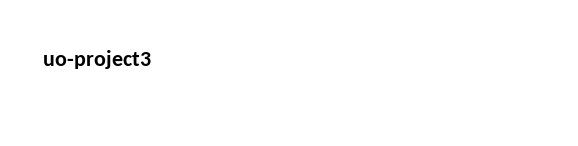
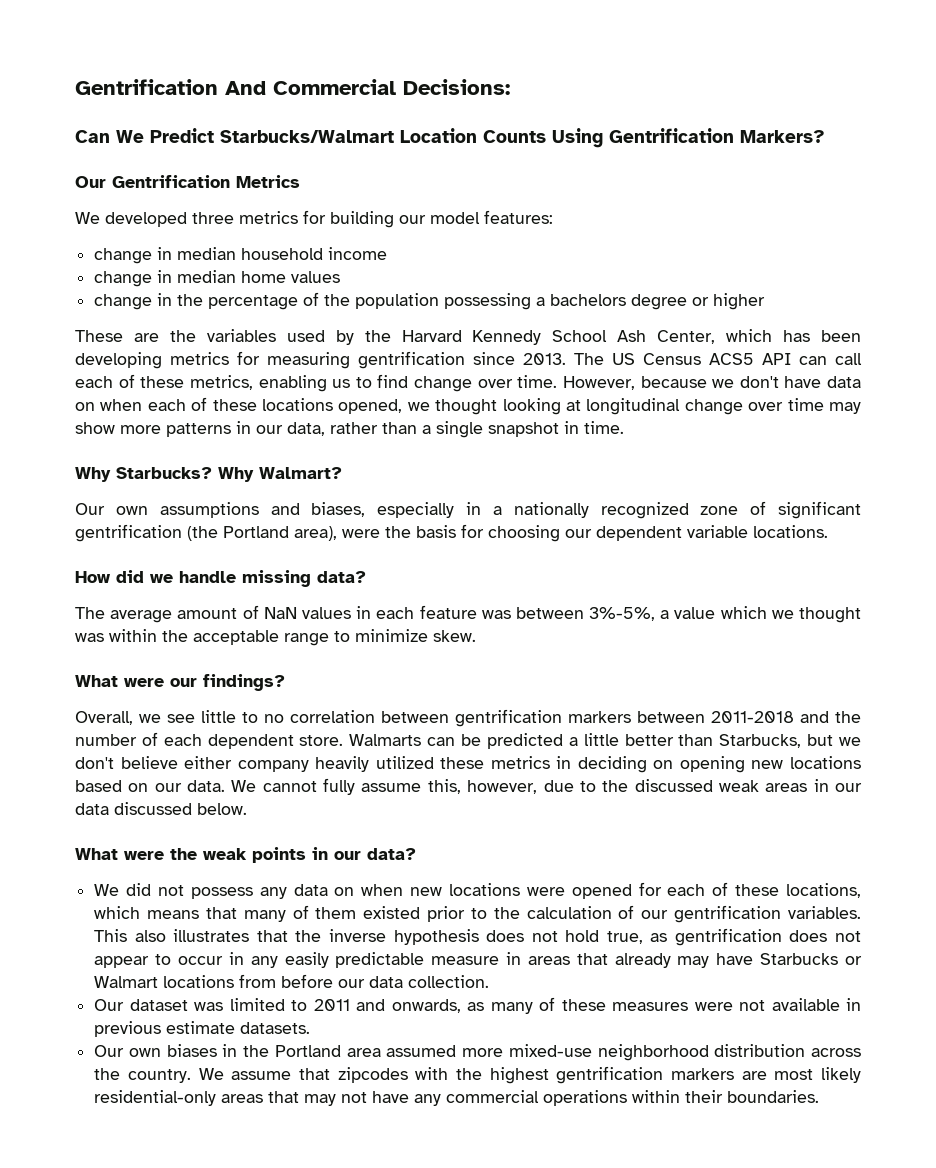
- uo-project3
+ Gentrification And Commercial Decisions:
+ Can We Predict Starbucks/Walmart Location Counts Using Gentrification Markers?
+ Our Gentrification Metrics
+ We developed three metrics for building our model features:
+ change in median household income
+ change in median home values
+ change in the percentage of the population possessing a bachelors degree or higher
+ These are the variables used by the Harvard Kennedy School Ash Center, which has been developing metrics for measuring gentrification since 2013. The US Census ACS5 API can call each of these metrics, enabling us to find change over time. However, because we don't have data on when each of these locations opened, we thought looking at longitudinal change over time may show more patterns in our data, rather than a single snapshot in time.
+ Why Starbucks? Why Walmart?
+ Our own assumptions and biases, especially in a nationally recognized zone of significant gentrification (the Portland area), were the basis for choosing our dependent variable locations.
+ How did we handle missing data?
+ The average amount of NaN values in each feature was between 3%-5%, a value which we thought was within the acceptable range to minimize skew.
+ What were our findings?
+ Overall, we see little to no correlation between gentrification markers between 2011-2018 and the number of each dependent store. Walmarts can be predicted a little better than Starbucks, but we don't believe either company heavily utilized these metrics in deciding on opening new locations based on our data. We cannot fully assume this, however, due to the discussed weak areas in our data discussed below.
+ What were the weak points in our data?
+ We did not possess any data on when new locations were opened for each of these locations, which means that many of them existed prior to the calculation of our gentrification variables. This also illustrates that the inverse hypothesis does not hold true, as gentrification does not appear to occur in any easily predictable measure in areas that already may have Starbucks or Walmart locations from before our data collection.
+ Our dataset was limited to 2011 and onwards, as many of these measures were not available in previous estimate datasets.
+ Our own biases in the Portland area assumed more mixed-use neighborhood distribution across the country. We assume that zipcodes with the highest gentrification markers are most likely residential-only areas that may not have any commercial operations within their boundaries.

